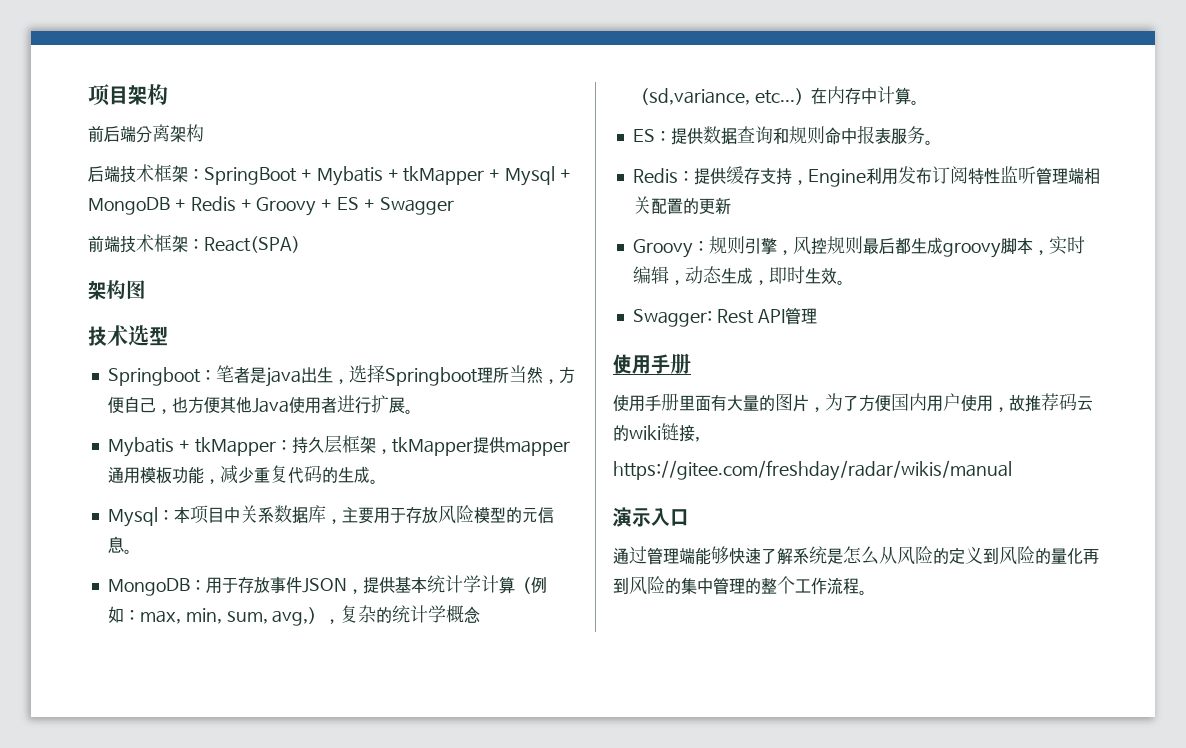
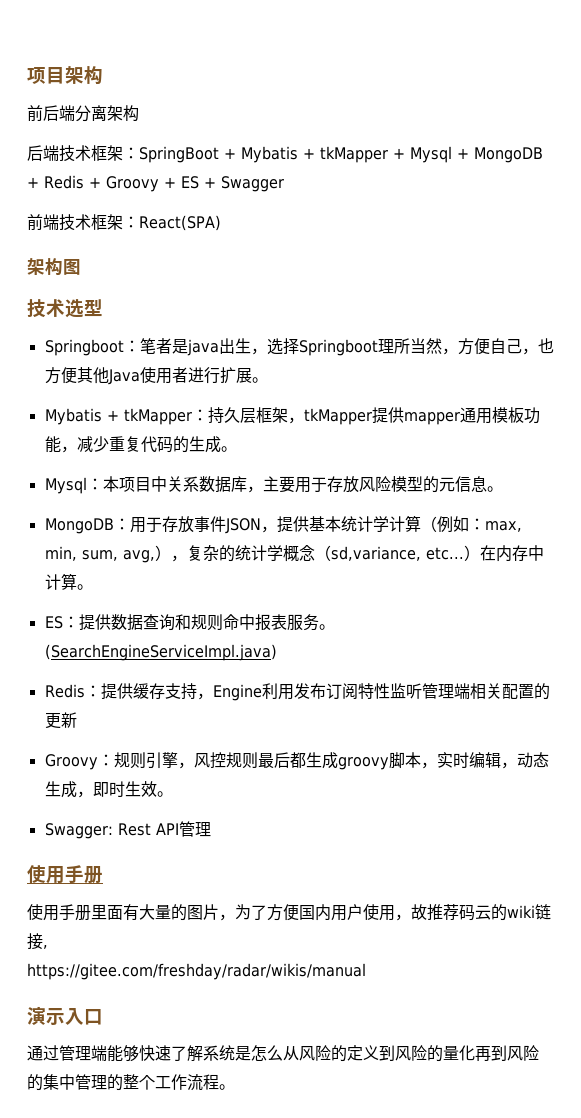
+ (SearchEngineServiceImpl.java)

